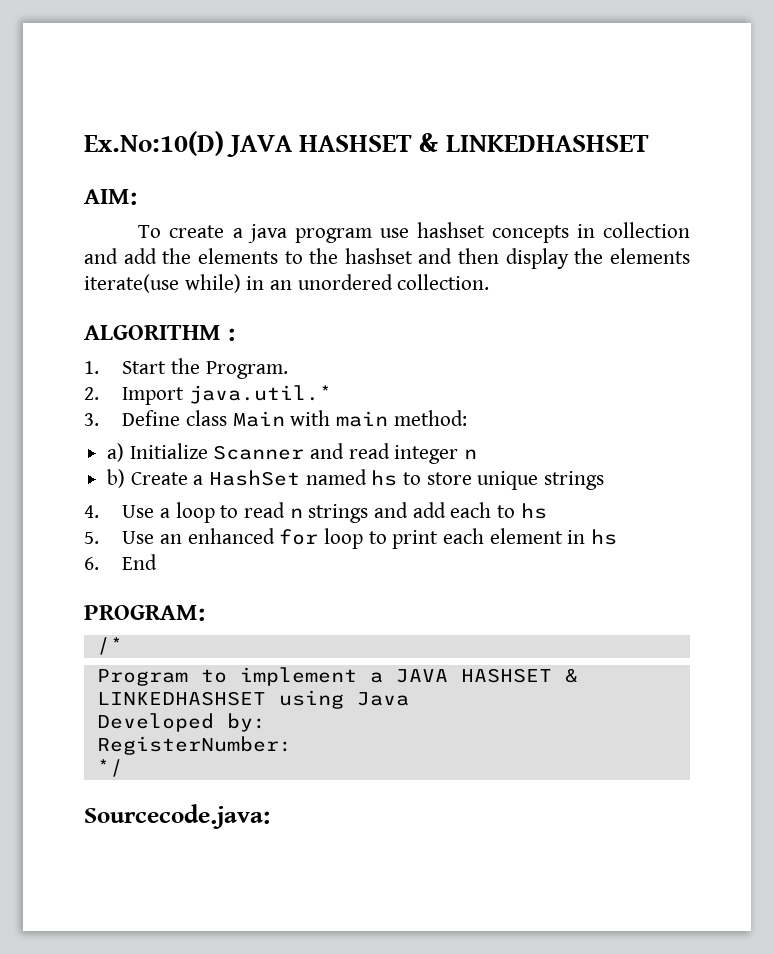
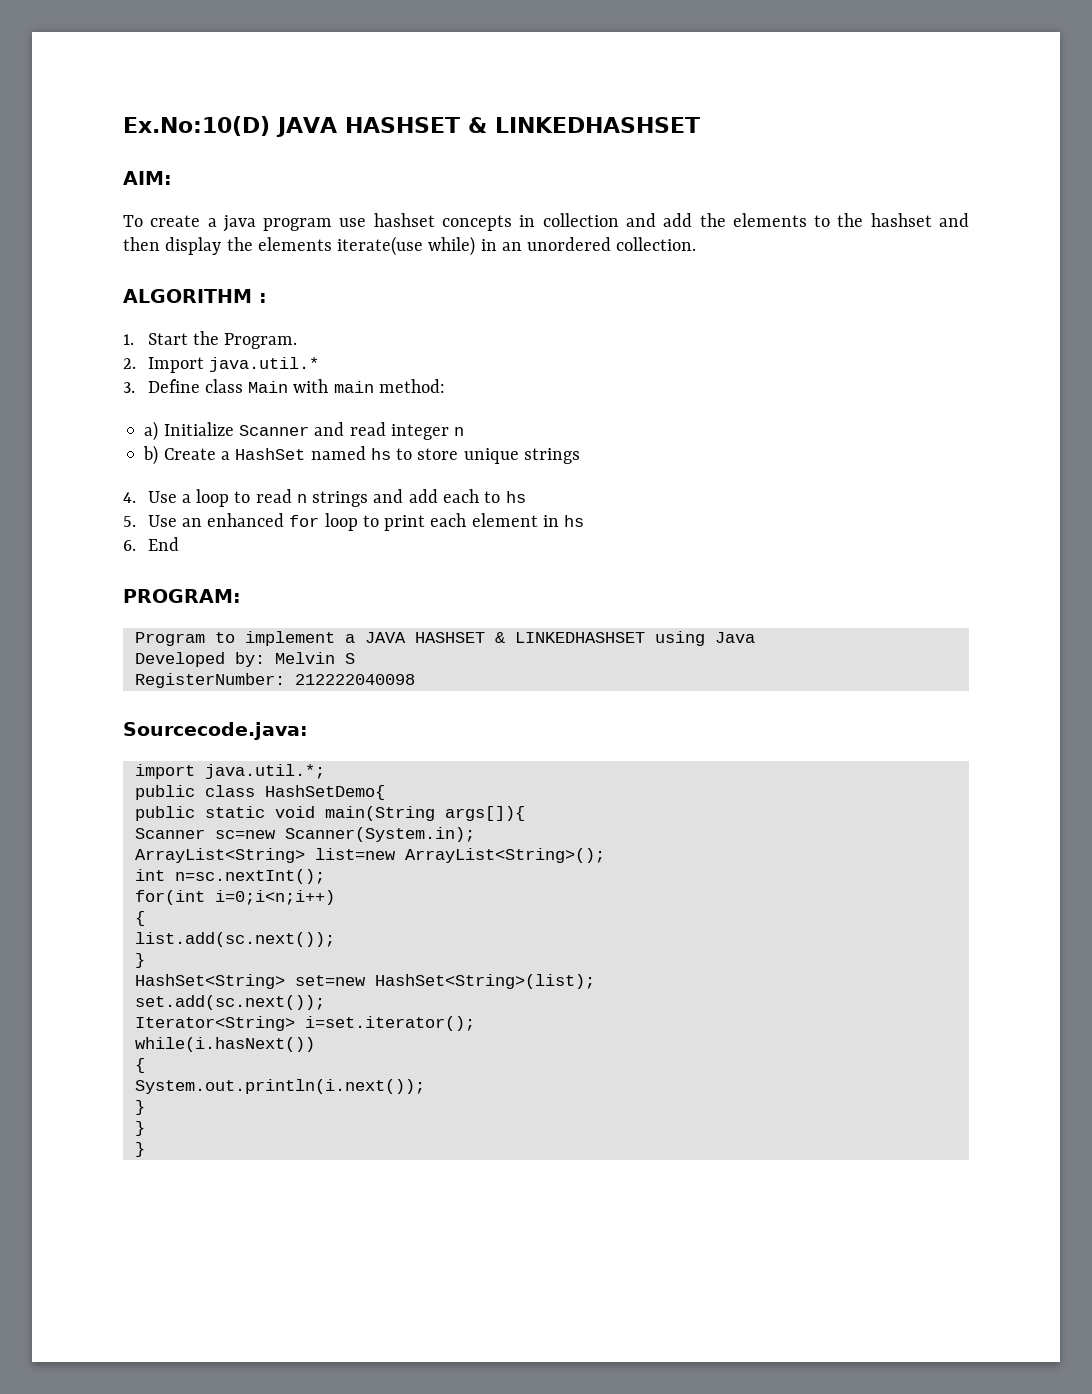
- /*
- Developed by:
+ Developed by: Melvin S
- RegisterNumber:
- */
+ RegisterNumber: 212222040098
+ import java.util.*;
+ public class HashSetDemo{
+ public static void main(String args[]){
+ Scanner sc=new Scanner(System.in);
+ ArrayList<String> list=new ArrayList<String>();
+ int n=sc.nextInt();
+ for(int i=0;i<n;i++)
+ {
+ list.add(sc.next());
+ }
+ HashSet<String> set=new HashSet<String>(list);
+ set.add(sc.next());
+ Iterator<String> i=set.iterator();
+ while(i.hasNext())
+ {
+ System.out.println(i.next());
+ }
+ }
+ }

